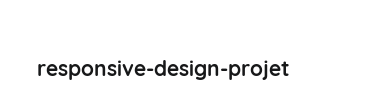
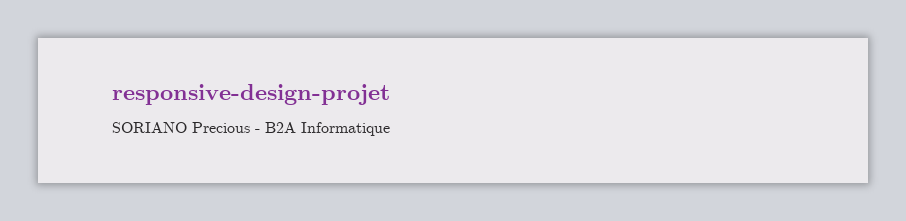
+ SORIANO Precious - B2A Informatique

